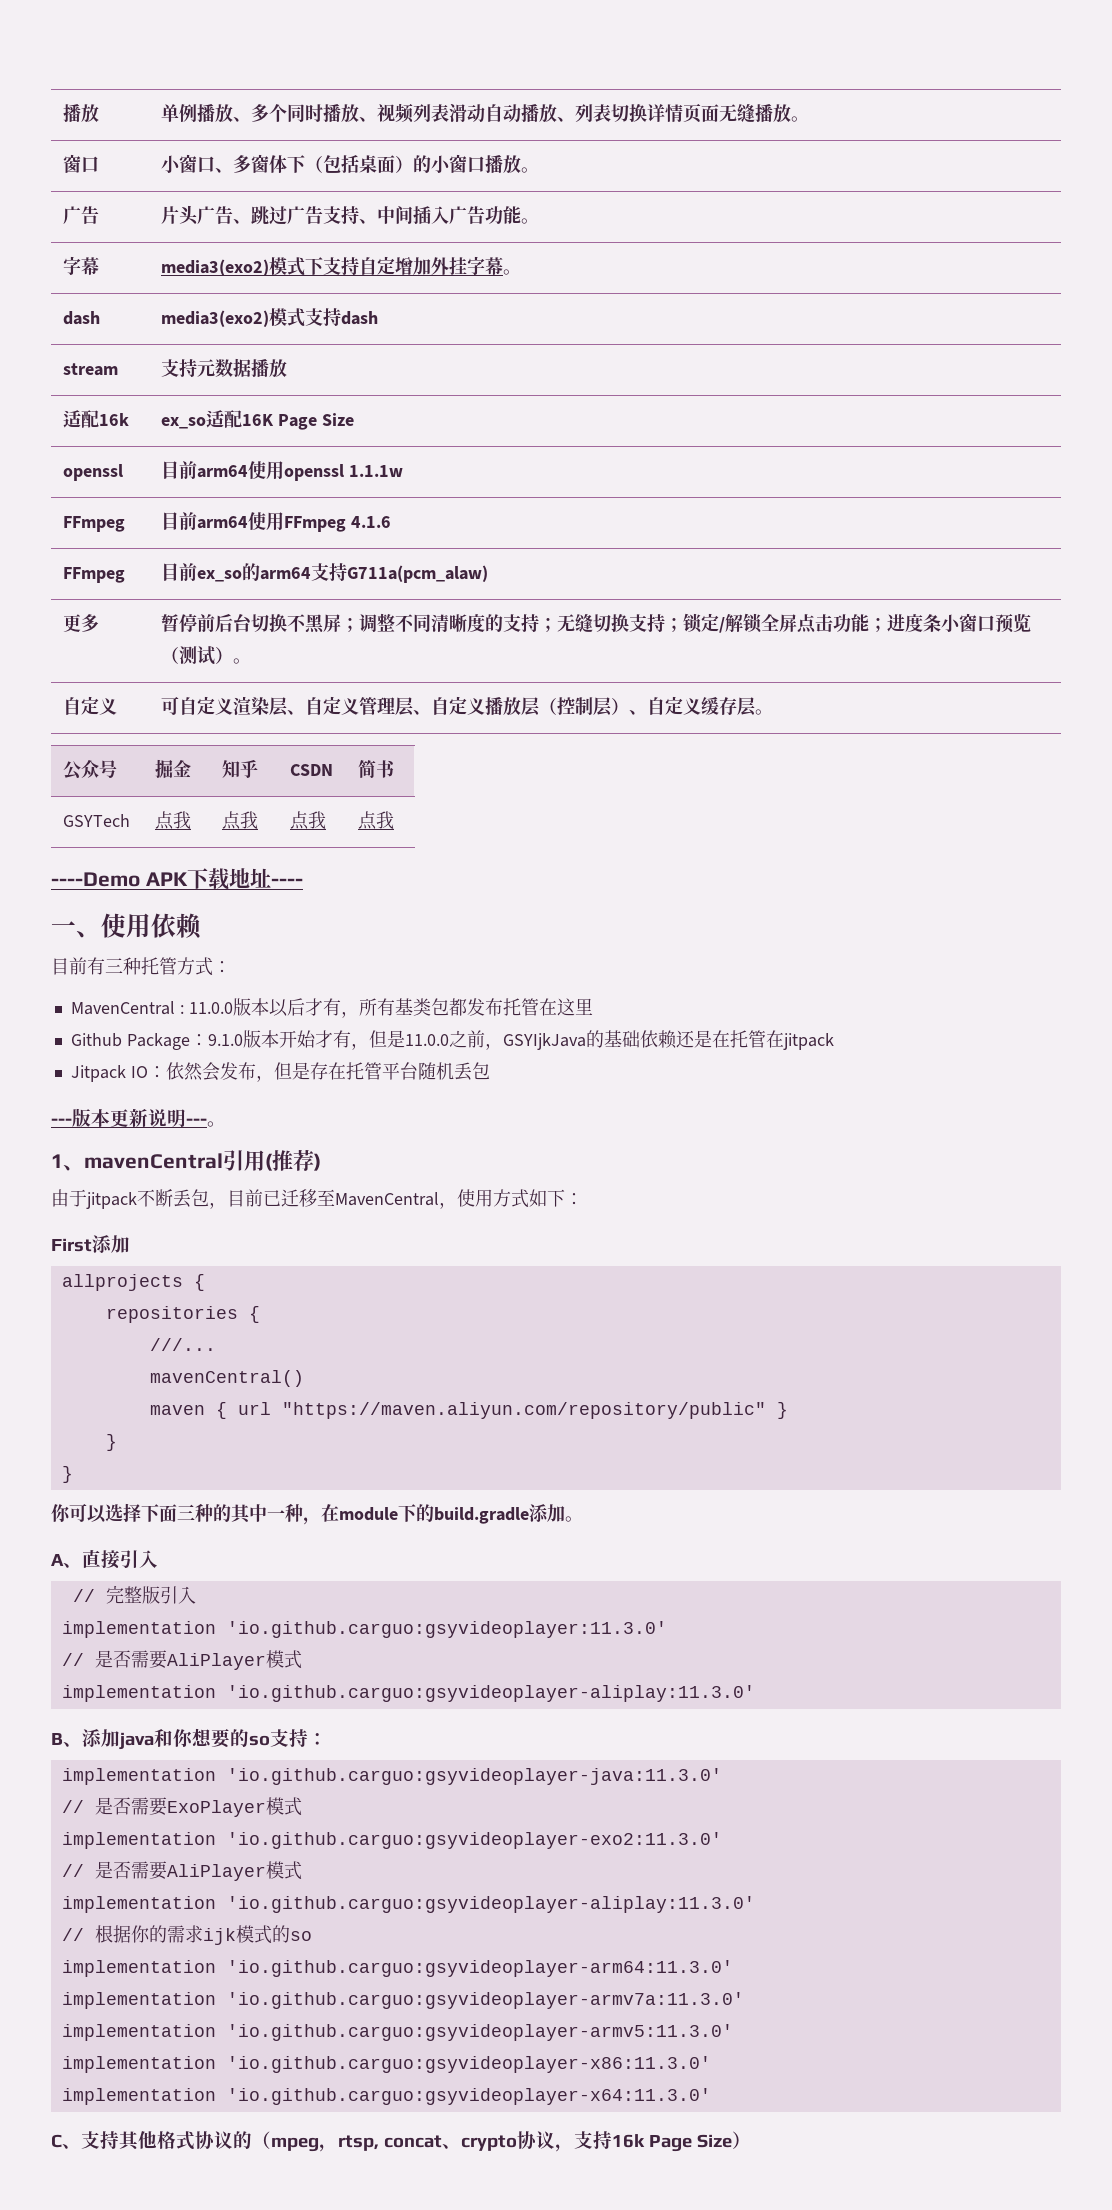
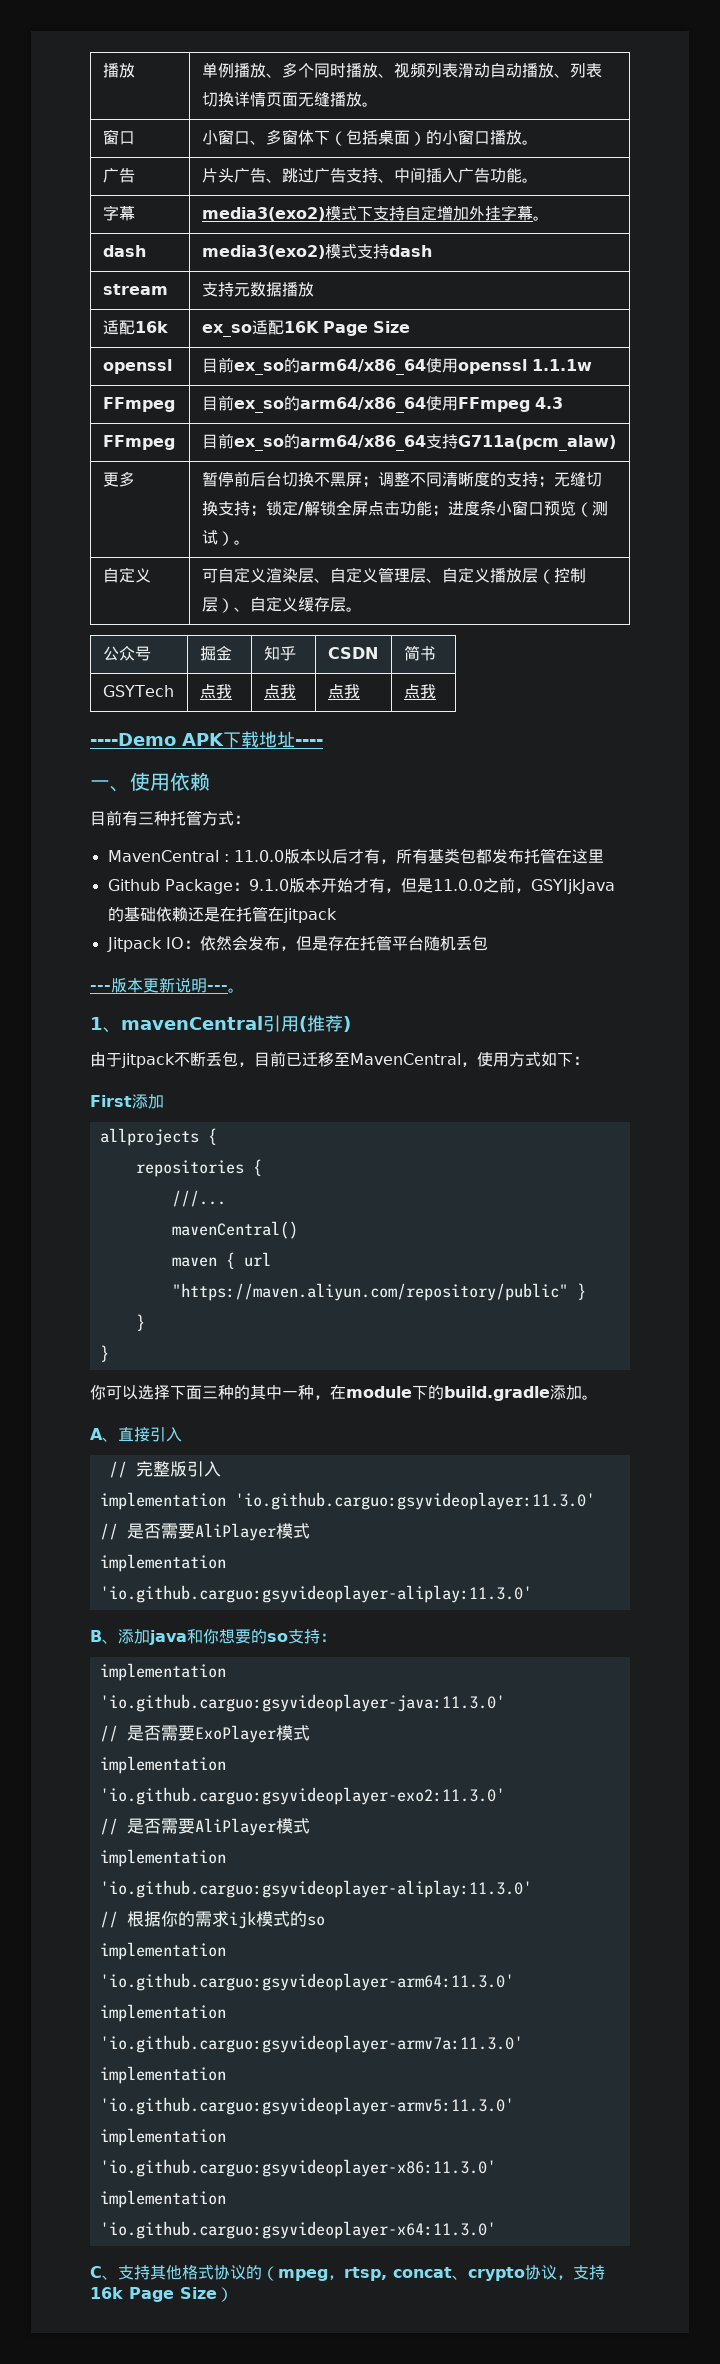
- openssl | 目前arm64使用openssl 1.1.1w
+ openssl | 目前ex_so的arm64/x86_64使用openssl 1.1.1w
- FFmpeg | 目前arm64使用FFmpeg 4.1.6
- FFmpeg | 目前ex_so的arm64支持G711a(pcm_alaw)
+ FFmpeg | 目前ex_so的arm64/x86_64使用FFmpeg 4.3
+ FFmpeg | 目前ex_so的arm64/x86_64支持G711a(pcm_alaw)

